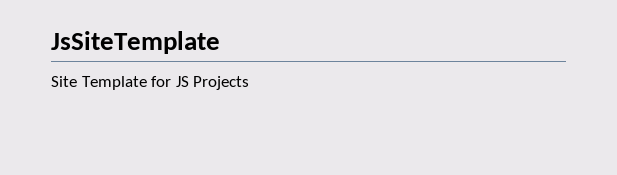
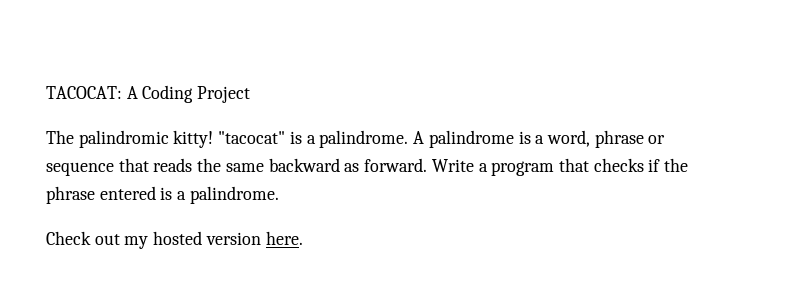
- JsSiteTemplate
- Site Template for JS Projects
+ TACOCAT: A Coding Project
+ The palindromic kitty! "tacocat" is a palindrome. A palindrome is a word, phrase or sequence that reads the same backward as forward. Write a program that checks if the phrase entered is a palindrome.
+ Check out my hosted version here.

